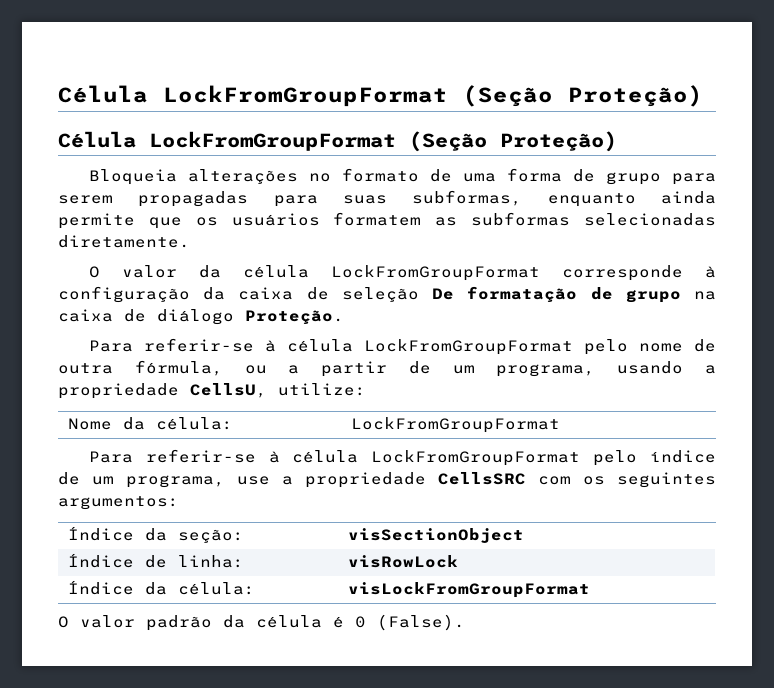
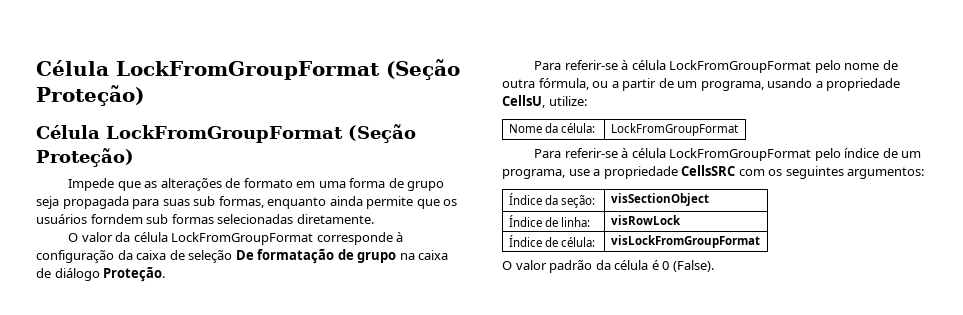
- Bloqueia alterações no formato de uma forma de grupo para serem propagadas para suas subformas, enquanto ainda permite que os usuários formatem as subformas selecionadas diretamente.
+ Impede que as alterações de formato em uma forma de grupo seja propagada para suas sub formas, enquanto ainda permite que os usuários forndem sub formas selecionadas diretamente.
- Índice da célula: | visLockFromGroupFormat
+ Índice de célula: | visLockFromGroupFormat

